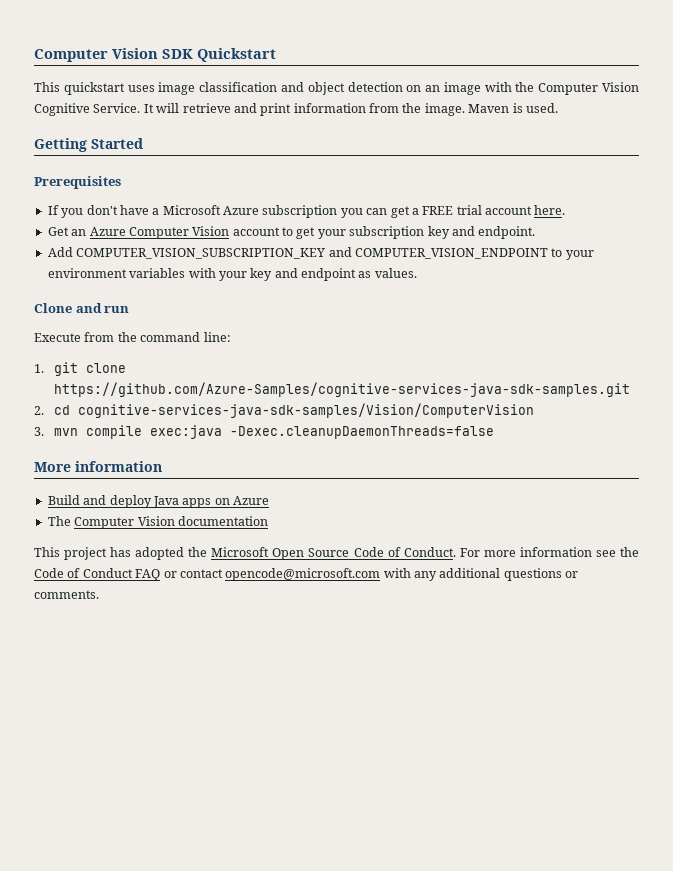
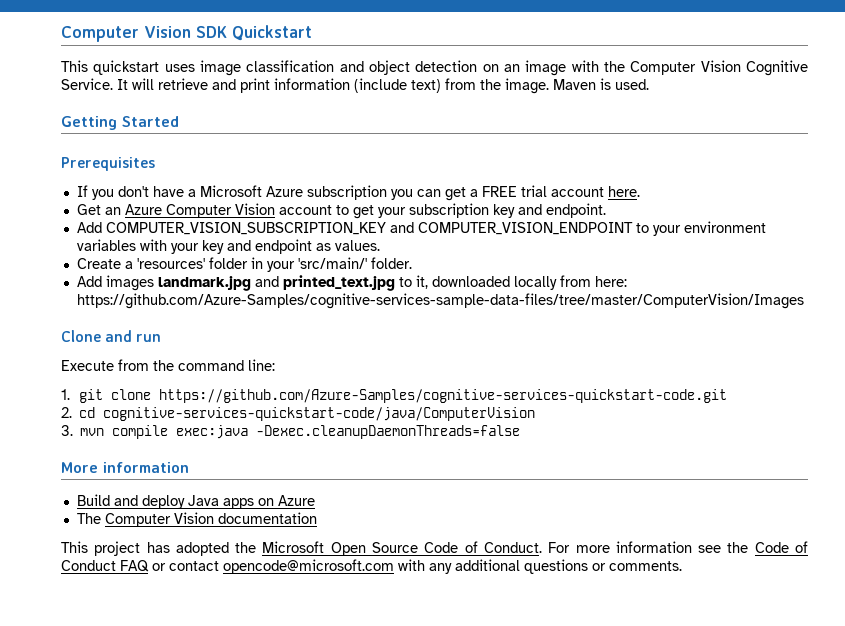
- It will retrieve and print information from the image.
+ It will retrieve and print information (include text) from the image.
+ Create a 'resources' folder in your 'src/main/' folder.
+ Add images landmark.jpg and printed_text.jpg to it, downloaded locally from here: https://github.com/Azure-Samples/cognitive-services-sample-data-files/tree/master/ComputerVision/Images
- 1. git clone https://github.com/Azure-Samples/cognitive-services-java-sdk-samples.git
+ 1. git clone https://github.com/Azure-Samples/cognitive-services-quickstart-code.git
- 2. cd cognitive-services-java-sdk-samples/Vision/ComputerVision
+ 2. cd cognitive-services-quickstart-code/java/ComputerVision

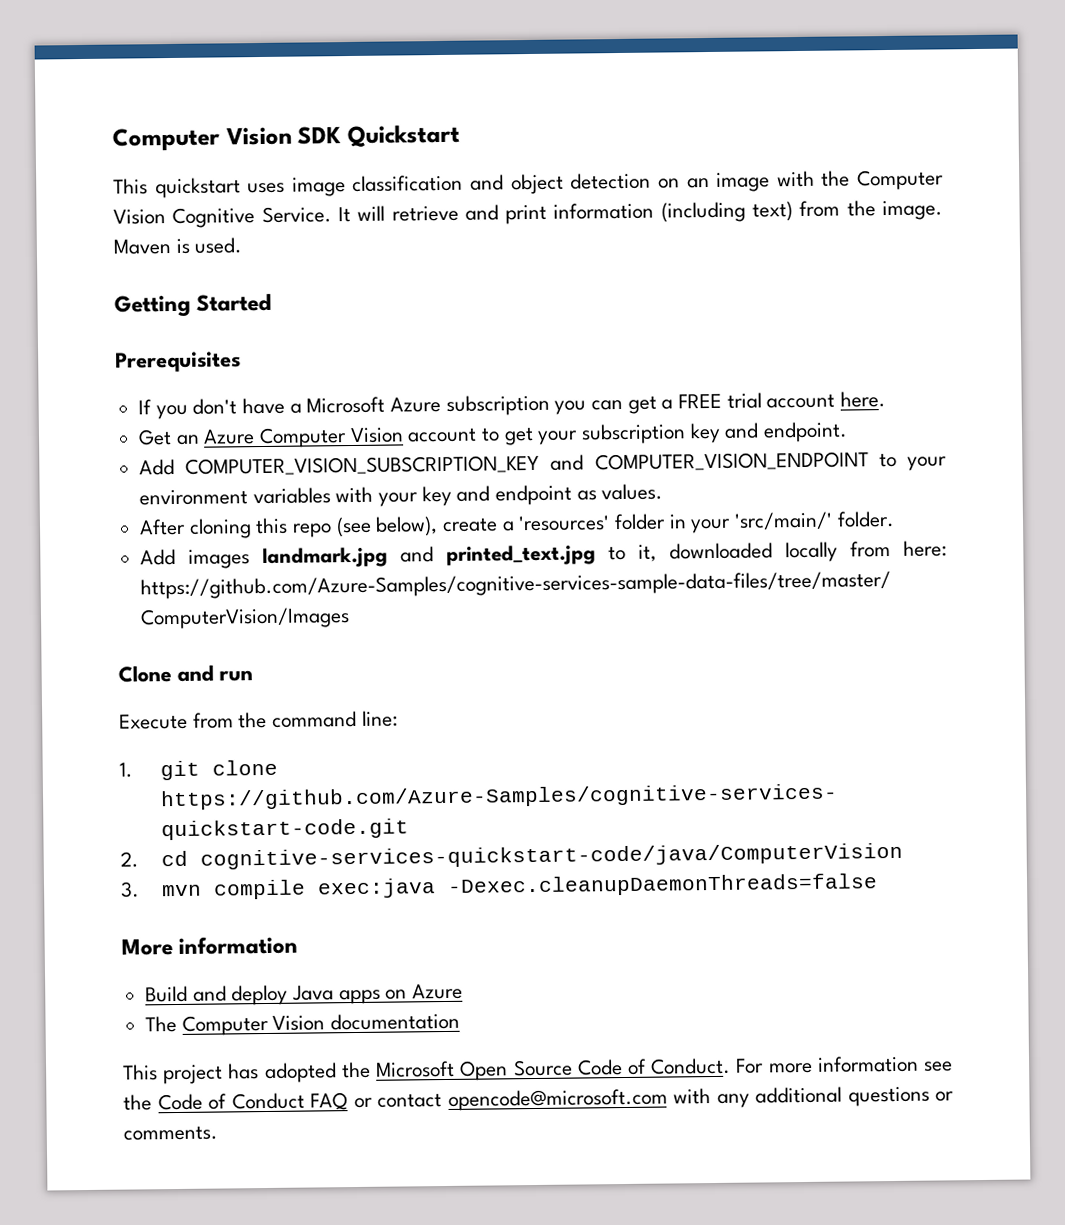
- It will retrieve and print information (include text) from the image.
+ It will retrieve and print information (including text) from the image.
- Create a 'resources' folder in your 'src/main/' folder.
+ After cloning this repo (see below), create a 'resources' folder in your 'src/main/' folder.

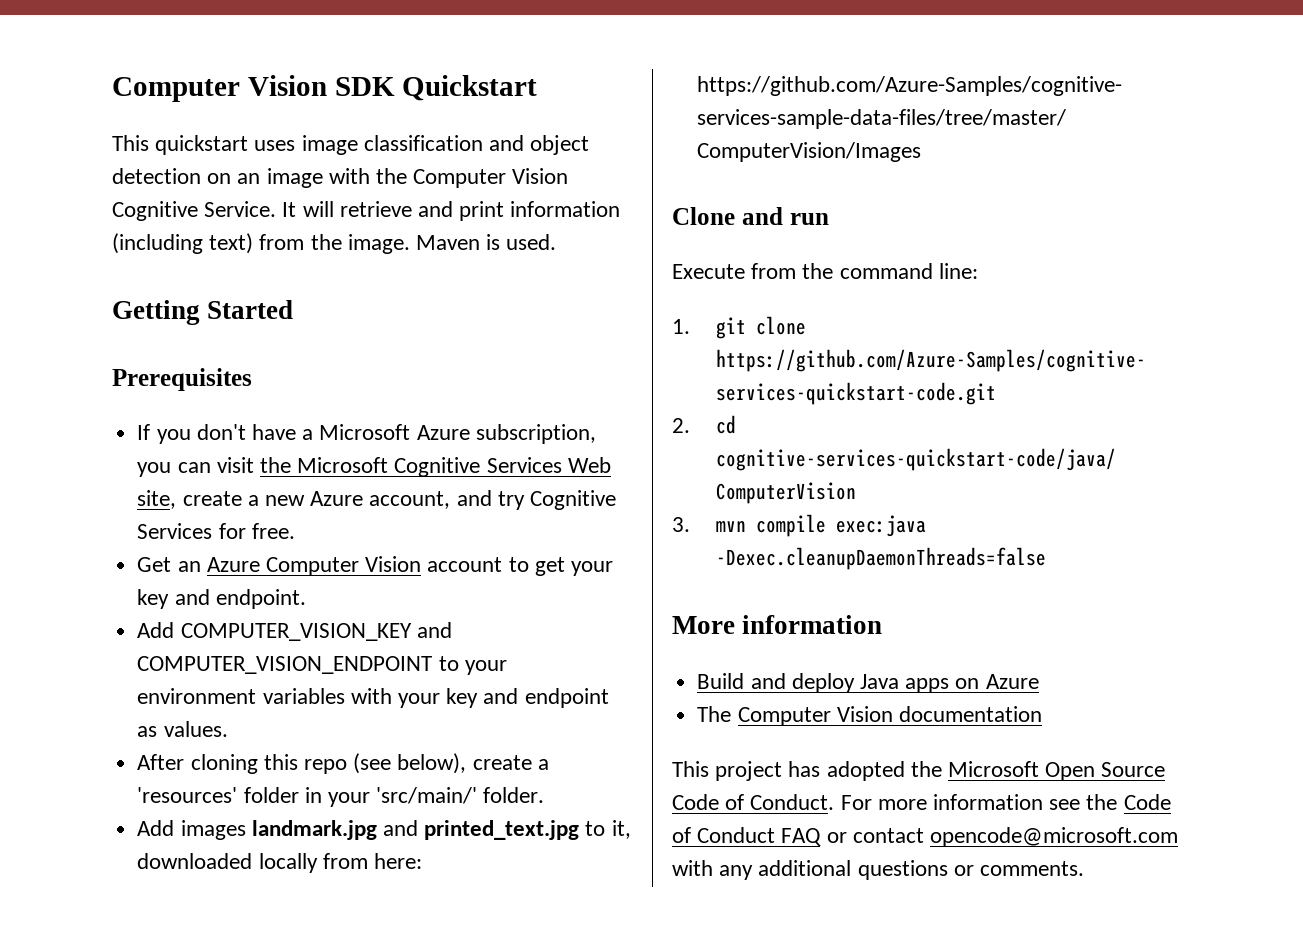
- If you don't have a Microsoft Azure subscription you can get a FREE trial account here.
+ If you don't have a Microsoft Azure subscription, you can visit the Microsoft Cognitive Services Web site, create a new Azure account, and try Cognitive Services for free.
- Get an Azure Computer Vision account to get your subscription key and endpoint.
+ Get an Azure Computer Vision account to get your key and endpoint.
- Add COMPUTER_VISION_SUBSCRIPTION_KEY and COMPUTER_VISION_ENDPOINT to your environment variables with your key and endpoint as values.
+ Add COMPUTER_VISION_KEY and COMPUTER_VISION_ENDPOINT to your environment variables with your key and endpoint as values.

